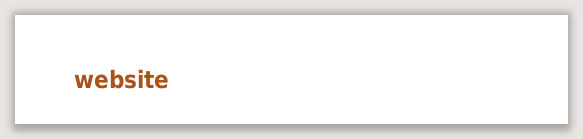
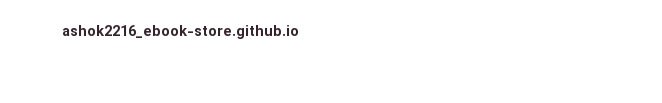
- website
+ ashok2216_ebook-store.github.io

